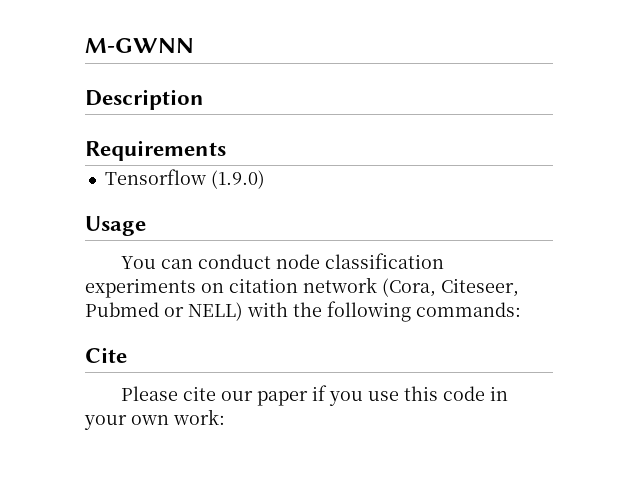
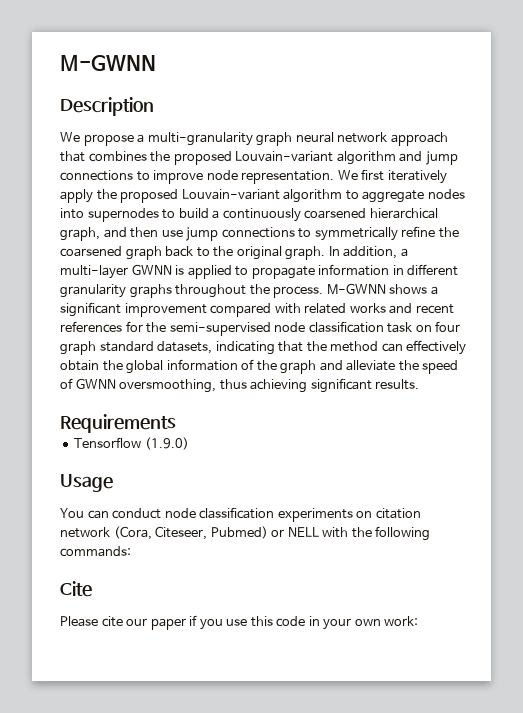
+ We propose a multi-granularity graph neural network approach that combines the proposed Louvain-variant algorithm and jump connections to improve node representation. We first iteratively apply the proposed Louvain-variant algorithm to aggregate nodes into supernodes to build a continuously coarsened hierarchical graph, and then use jump connections to symmetrically refine the coarsened graph back to the original graph. In addition, a multi-layer GWNN is applied to propagate information in different granularity graphs throughout the process. M-GWNN shows a significant improvement compared with related works and recent references for the semi-supervised node classification task on four graph standard datasets, indicating that the method can effectively obtain the global information of the graph and alleviate the speed of GWNN oversmoothing, thus achieving significant results.
- You can conduct node classification experiments on citation network (Cora, Citeseer, Pubmed or NELL) with the following commands:
+ You can conduct node classification experiments on citation network (Cora, Citeseer, Pubmed) or NELL with the following commands:

